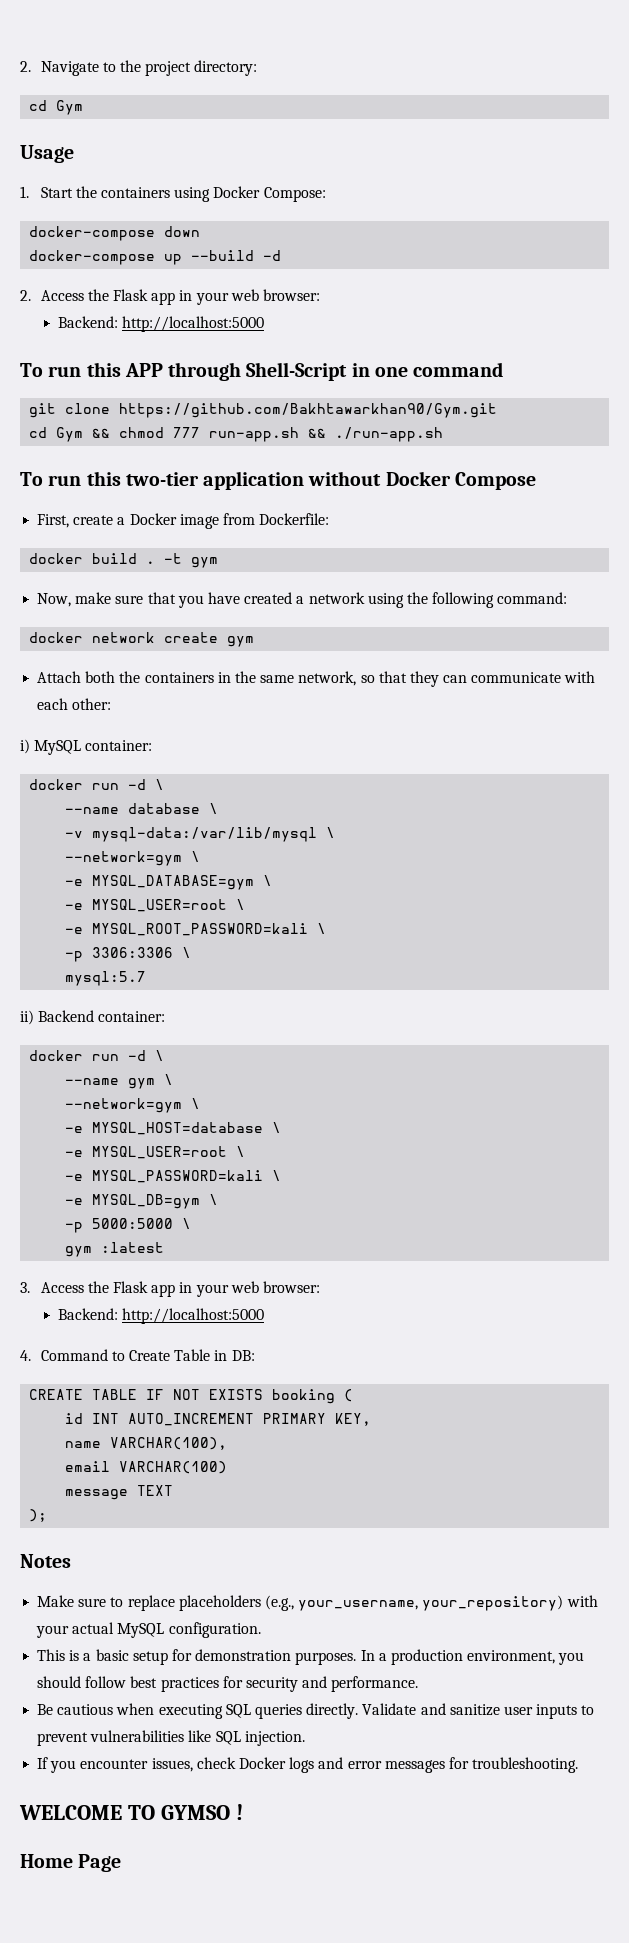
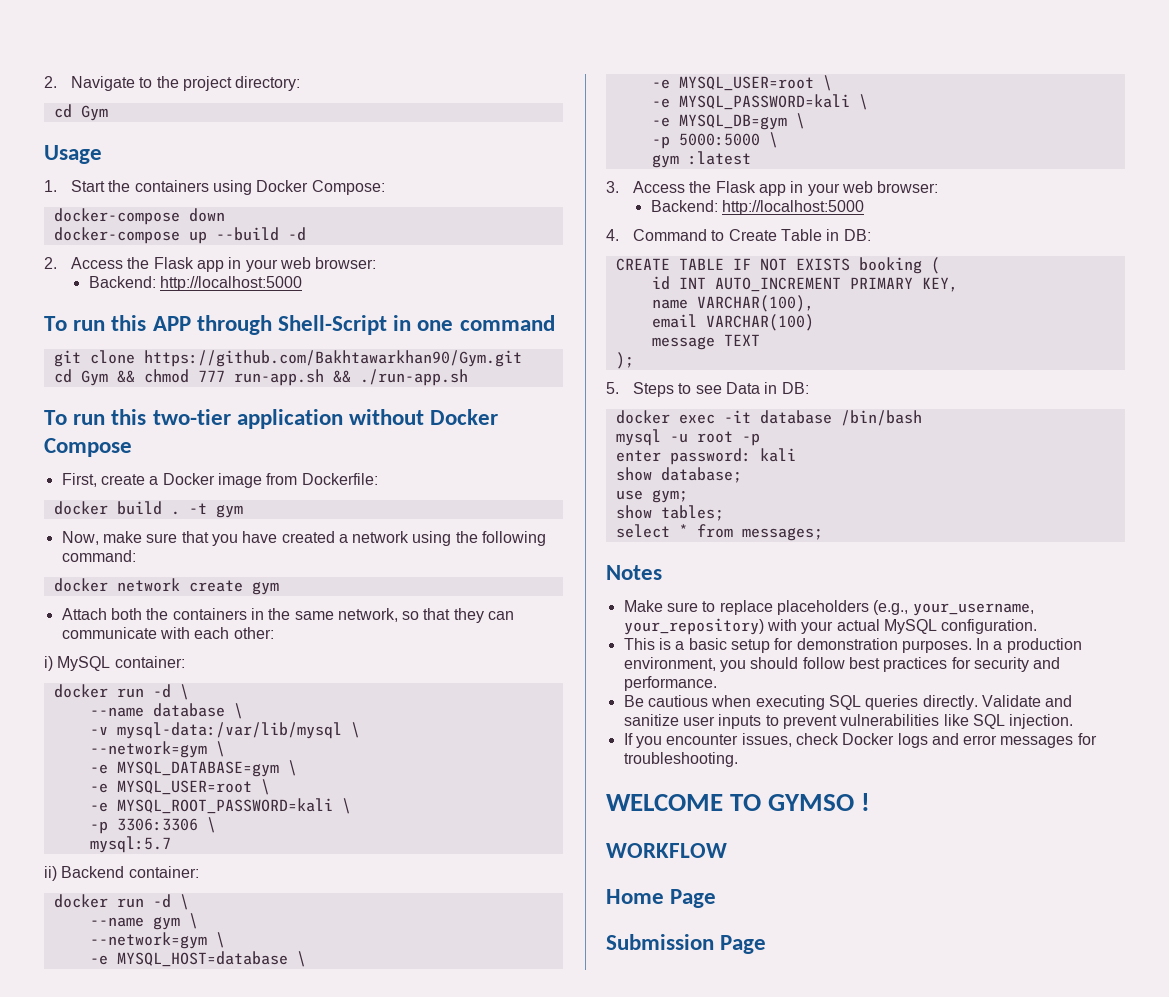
+ 5. Steps to see Data in DB:
+ docker exec -it database /bin/bash
+ mysql -u root -p
+ enter password: kali
+ show database;
+ use gym;
+ show tables;
+ select * from messages;
+ WORKFLOW
+ Submission Page

